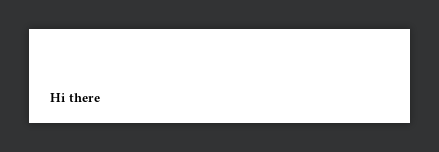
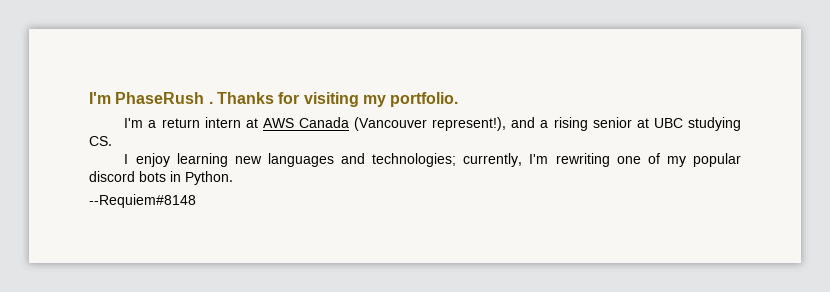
- Hi there
+ I'm PhaseRush . Thanks for visiting my portfolio.
+ I'm a return intern at AWS Canada (Vancouver represent!), and a rising senior at UBC studying CS.
+ I enjoy learning new languages and technologies; currently, I'm rewriting one of my popular discord bots in Python.
+ --Requiem#8148

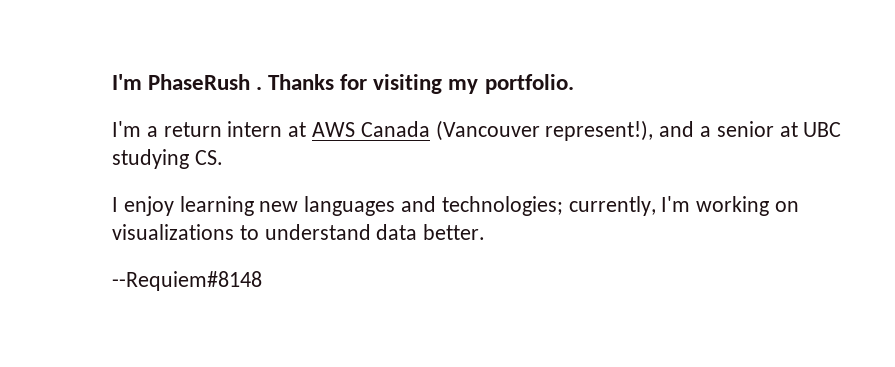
- I'm a return intern at AWS Canada (Vancouver represent!), and a rising senior at UBC studying CS.
+ I'm a return intern at AWS Canada (Vancouver represent!), and a senior at UBC studying CS.
- I enjoy learning new languages and technologies; currently, I'm rewriting one of my popular discord bots in Python.
+ I enjoy learning new languages and technologies; currently, I'm working on visualizations to understand data better.

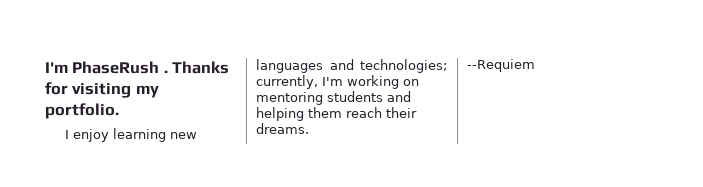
- I'm a return intern at AWS Canada (Vancouver represent!), and a senior at UBC studying CS.
- I enjoy learning new languages and technologies; currently, I'm working on visualizations to understand data better.
- --Requiem#8148
+ I enjoy learning new languages and technologies; currently, I'm working on mentoring students and helping them reach their dreams.
+ --Requiem

